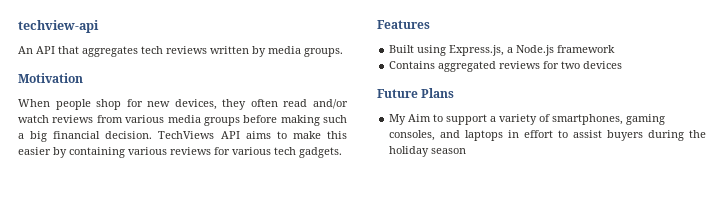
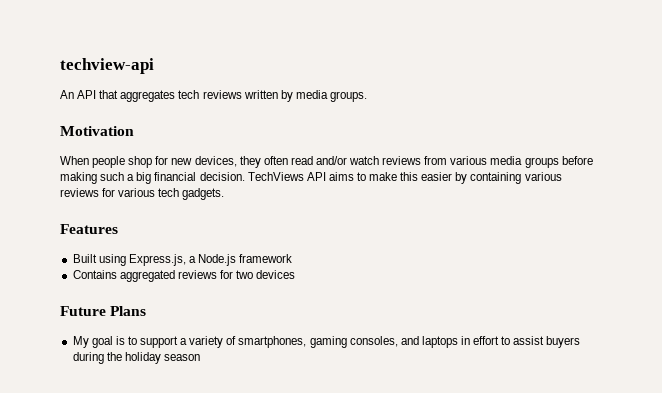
- My Aim to support a variety of smartphones, gaming consoles, and laptops in effort to assist buyers during the holiday season
+ My goal is to support a variety of smartphones, gaming consoles, and laptops in effort to assist buyers during the holiday season

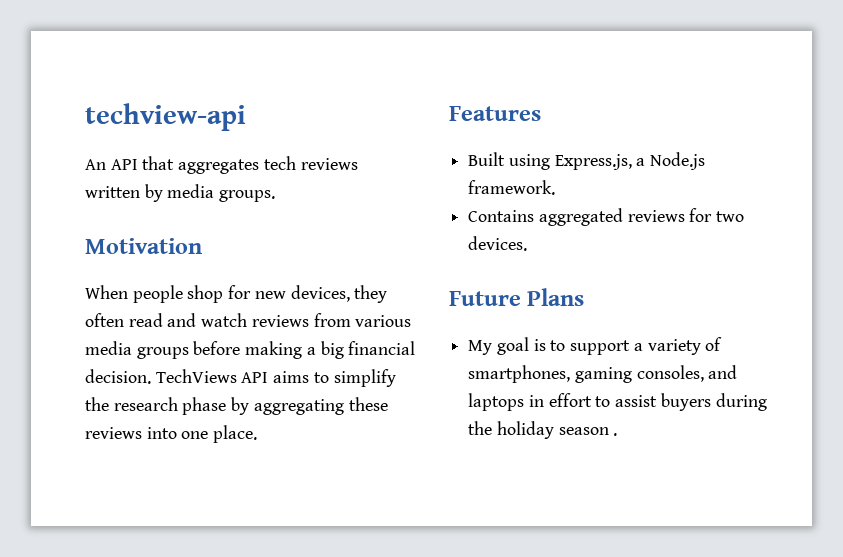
- When people shop for new devices, they often read and/or watch reviews from various media groups before making such a big financial decision.
+ When people shop for new devices, they often read and watch reviews from various media groups before making a big financial decision.
- TechViews API aims to make this easier by containing various reviews for various tech gadgets.
+ TechViews API aims to simplify the research phase by aggregating these reviews into one place.
- Built using Express.js, a Node.js framework
+ Built using Express.js, a Node.js framework.
- Contains aggregated reviews for two devices
+ Contains aggregated reviews for two devices.
- My goal is to support a variety of smartphones, gaming consoles, and laptops in effort to assist buyers during the holiday season
+ My goal is to support a variety of smartphones, gaming consoles, and laptops in effort to assist buyers during the holiday season .

